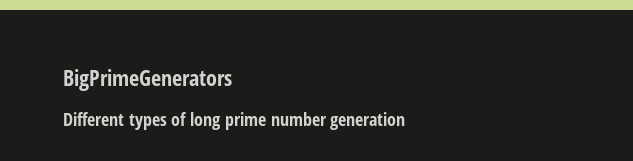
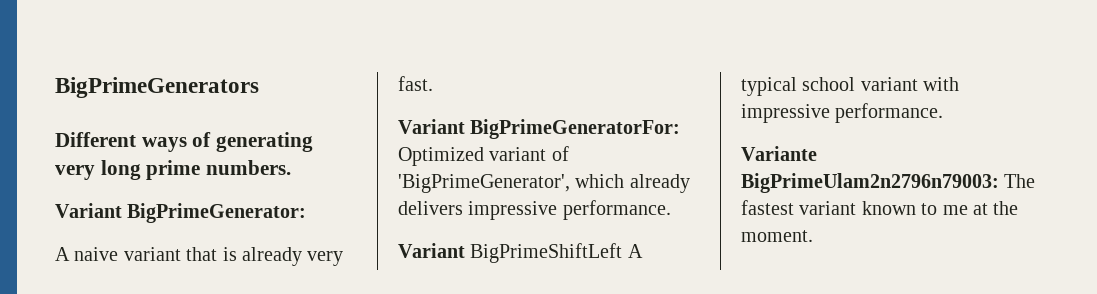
- Different types of long prime number generation
+ Different ways of generating very long prime numbers.
+ Variant BigPrimeGenerator:
+ A naive variant that is already very fast.
+ Variant BigPrimeGeneratorFor: Optimized variant of 'BigPrimeGenerator', which already delivers impressive performance.
+ Variant BigPrimeShiftLeft A typical school variant with impressive performance.
+ Variante BigPrimeUlam2n2796n79003: The fastest variant known to me at the moment.

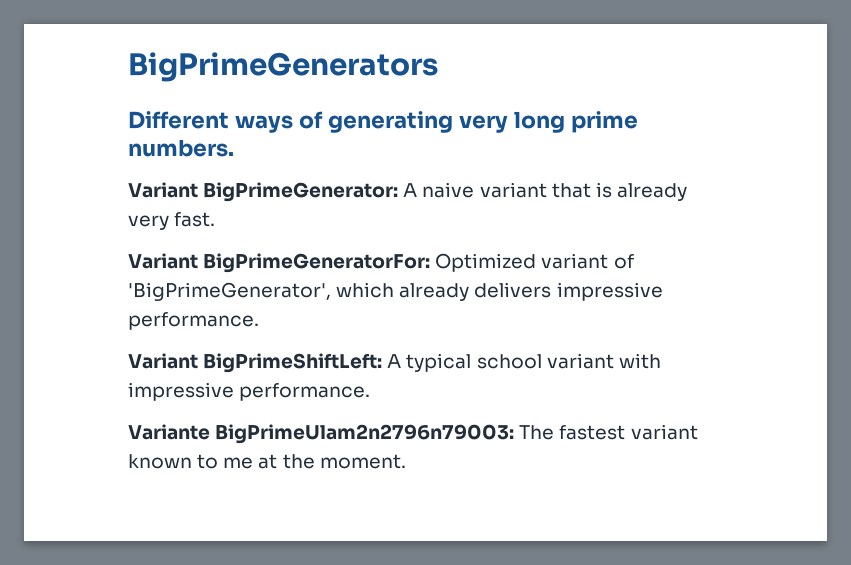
- Variant BigPrimeGenerator:
- A naive variant that is already very fast.
+ Variant BigPrimeGenerator: A naive variant that is already very fast.
- Variant BigPrimeShiftLeft A typical school variant with impressive performance.
+ Variant BigPrimeShiftLeft: A typical school variant with impressive performance.

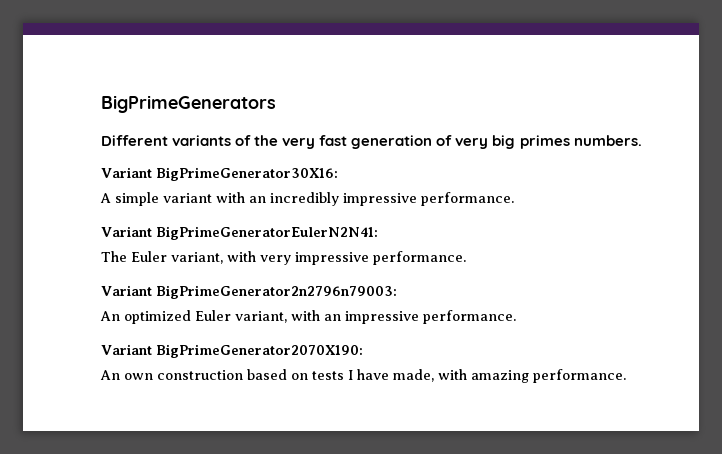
- Different ways of generating very long prime numbers.
- Variant BigPrimeGenerator: A naive variant that is already very fast.
- Variant BigPrimeGeneratorFor: Optimized variant of 'BigPrimeGenerator', which already delivers impressive performance.
- Variant BigPrimeShiftLeft: A typical school variant with impressive performance.
- Variante BigPrimeUlam2n2796n79003: The fastest variant known to me at the moment.
+ Different variants of the very fast generation of very big primes numbers.
+ Variant BigPrimeGenerator30X16:
+ A simple variant with an incredibly impressive performance.
+ Variant BigPrimeGeneratorEulerN2N41:
+ The Euler variant, with very impressive performance.
+ Variant BigPrimeGenerator2n2796n79003:
+ An optimized Euler variant, with an impressive performance.
+ Variant BigPrimeGenerator2070X190:
+ An own construction based on tests I have made, with amazing performance.

